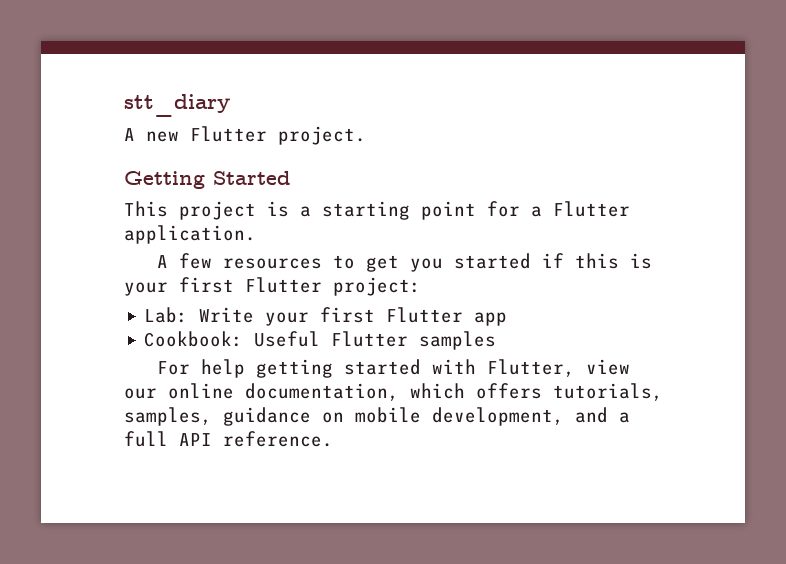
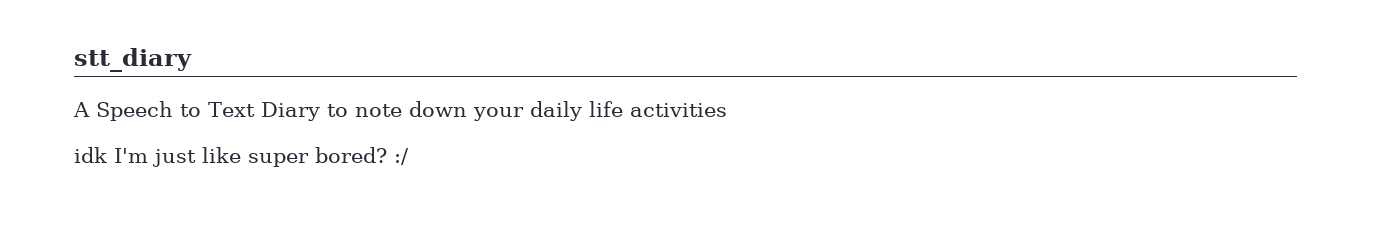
- A new Flutter project.
- Getting Started
- This project is a starting point for a Flutter application.
- A few resources to get you started if this is your first Flutter project:
- Lab: Write your first Flutter app
- Cookbook: Useful Flutter samples
- For help getting started with Flutter, view our online documentation, which offers tutorials, samples, guidance on mobile development, and a full API reference.
+ A Speech to Text Diary to note down your daily life activities
+ idk I'm just like super bored? :/

